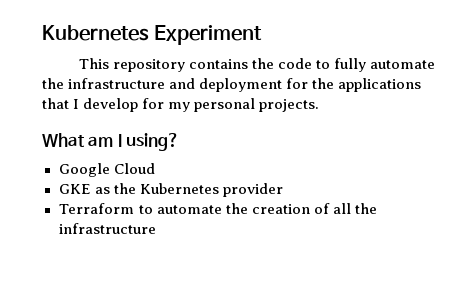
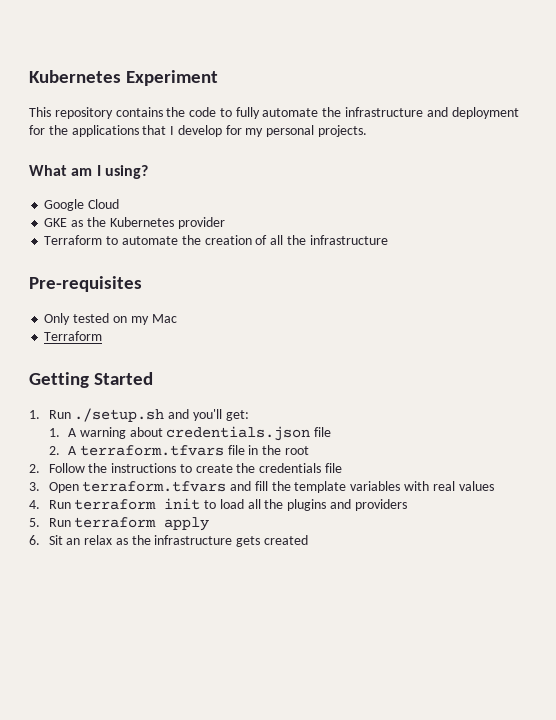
+ Pre-requisites
+ Only tested on my Mac
+ Terraform
+ Getting Started
+ 1. Run ./setup.sh and you'll get:
+ 1. A warning about credentials.json file
+ 2. A terraform.tfvars file in the root
+ 2. Follow the instructions to create the credentials file
+ 3. Open terraform.tfvars and fill the template variables with real values
+ 4. Run terraform init to load all the plugins and providers
+ 5. Run terraform apply
+ 6. Sit an relax as the infrastructure gets created

